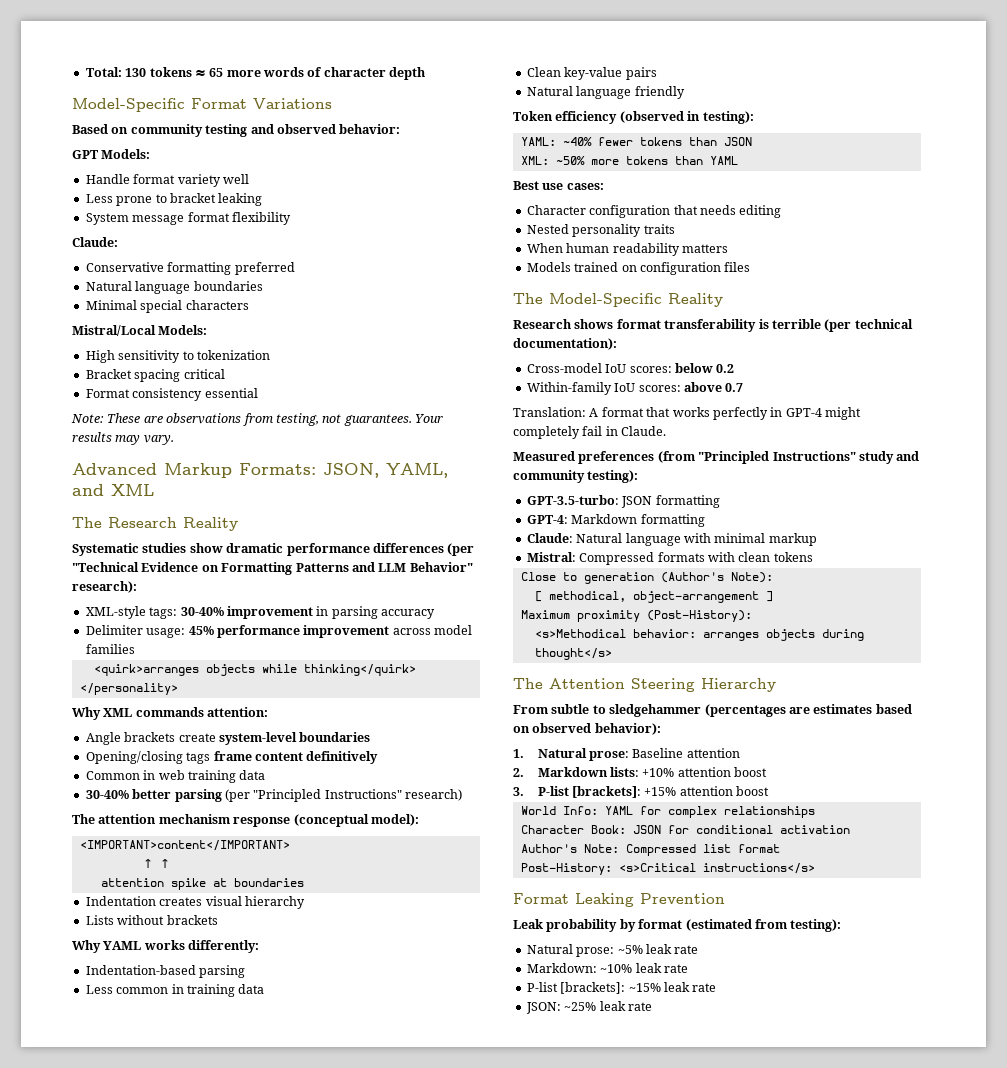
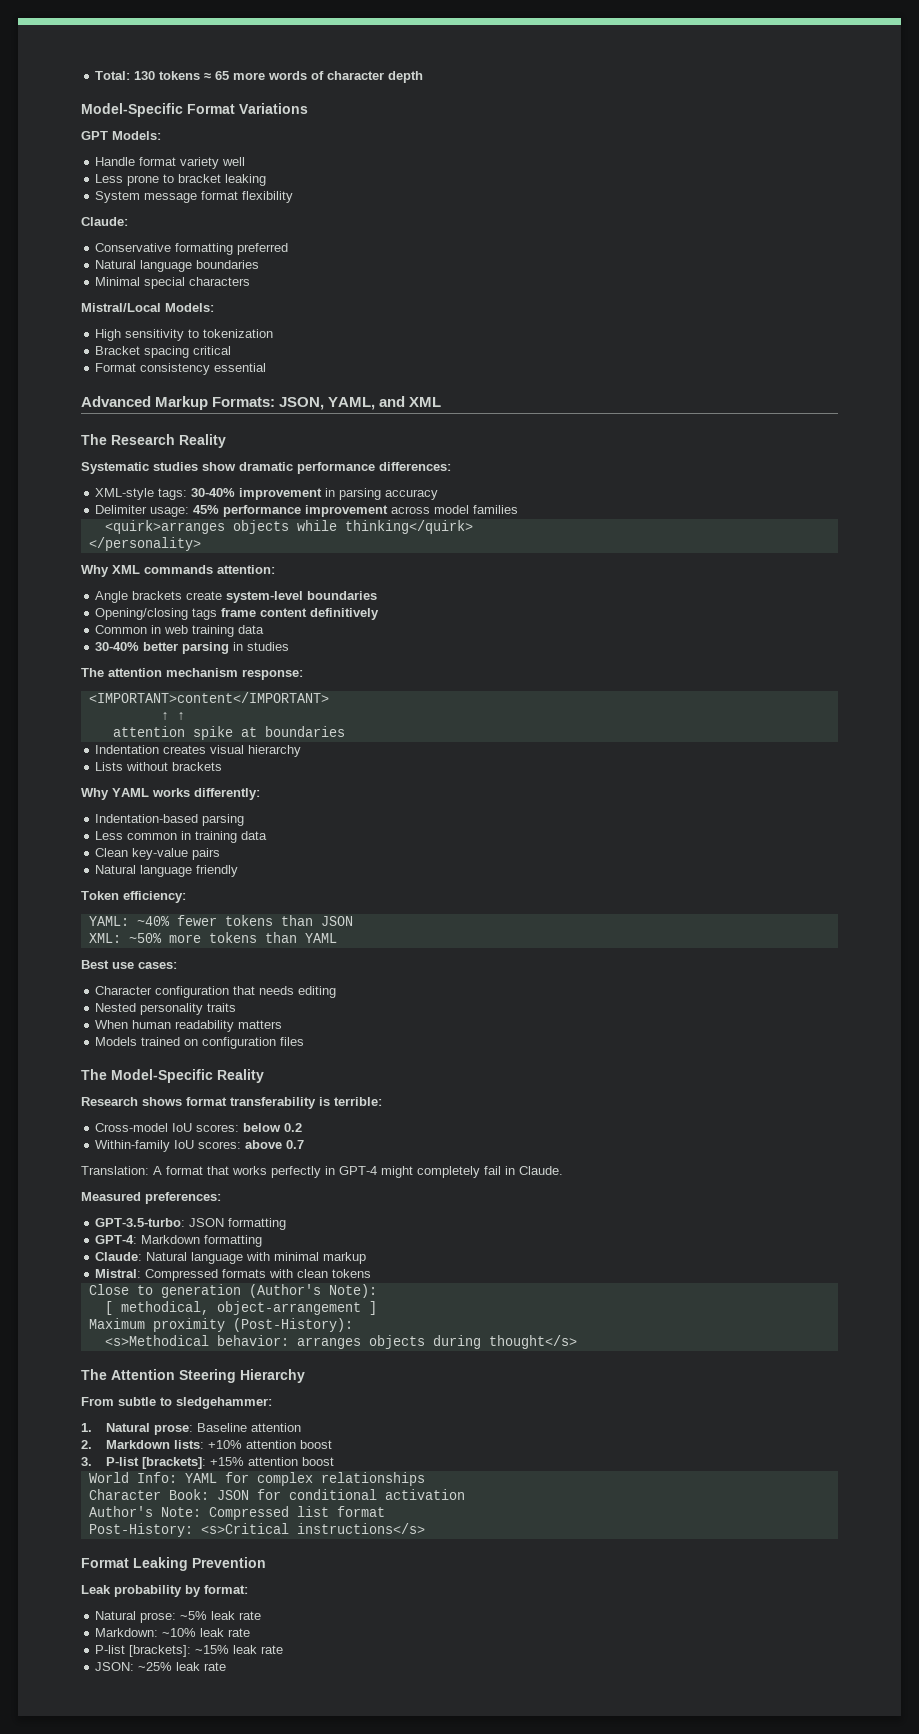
- Based on community testing and observed behavior:
- Note: These are observations from testing, not guarantees. Your results may vary.
- Systematic studies show dramatic performance differences (per "Technical Evidence on Formatting Patterns and LLM Behavior" research):
+ Systematic studies show dramatic performance differences:
- 30-40% better parsing (per "Principled Instructions" research)
+ 30-40% better parsing in studies
- The attention mechanism response (conceptual model):
+ The attention mechanism response:
- Token efficiency (observed in testing):
+ Token efficiency:
- Research shows format transferability is terrible (per technical documentation):
+ Research shows format transferability is terrible:
- Measured preferences (from "Principled Instructions" study and community testing):
+ Measured preferences:
- From subtle to sledgehammer (percentages are estimates based on observed behavior):
+ From subtle to sledgehammer:
- Leak probability by format (estimated from testing):
+ Leak probability by format:

